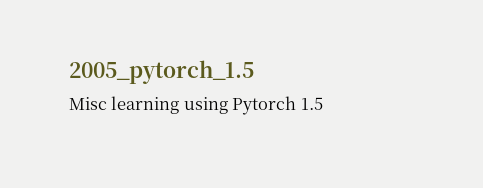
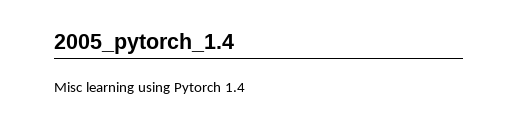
- 2005_pytorch_1.5
+ 2005_pytorch_1.4
- Misc learning using Pytorch 1.5
+ Misc learning using Pytorch 1.4

